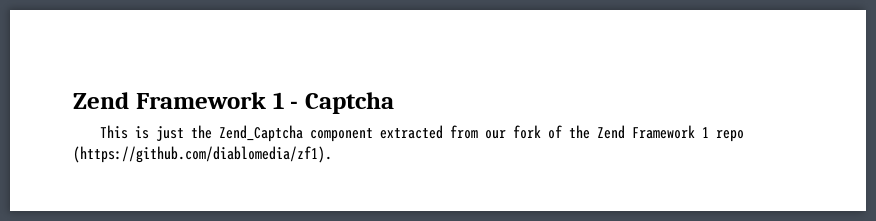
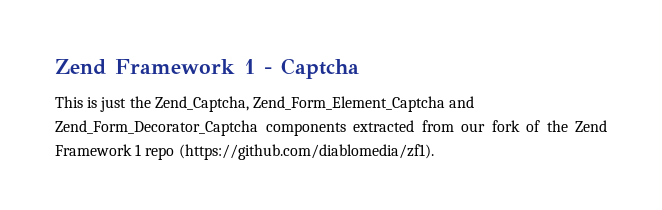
- This is just the Zend_Captcha component extracted from our fork of the Zend Framework 1 repo (https://github.com/diablomedia/zf1).
+ This is just the Zend_Captcha, Zend_Form_Element_Captcha and Zend_Form_Decorator_Captcha components extracted from our fork of the Zend Framework 1 repo (https://github.com/diablomedia/zf1).

